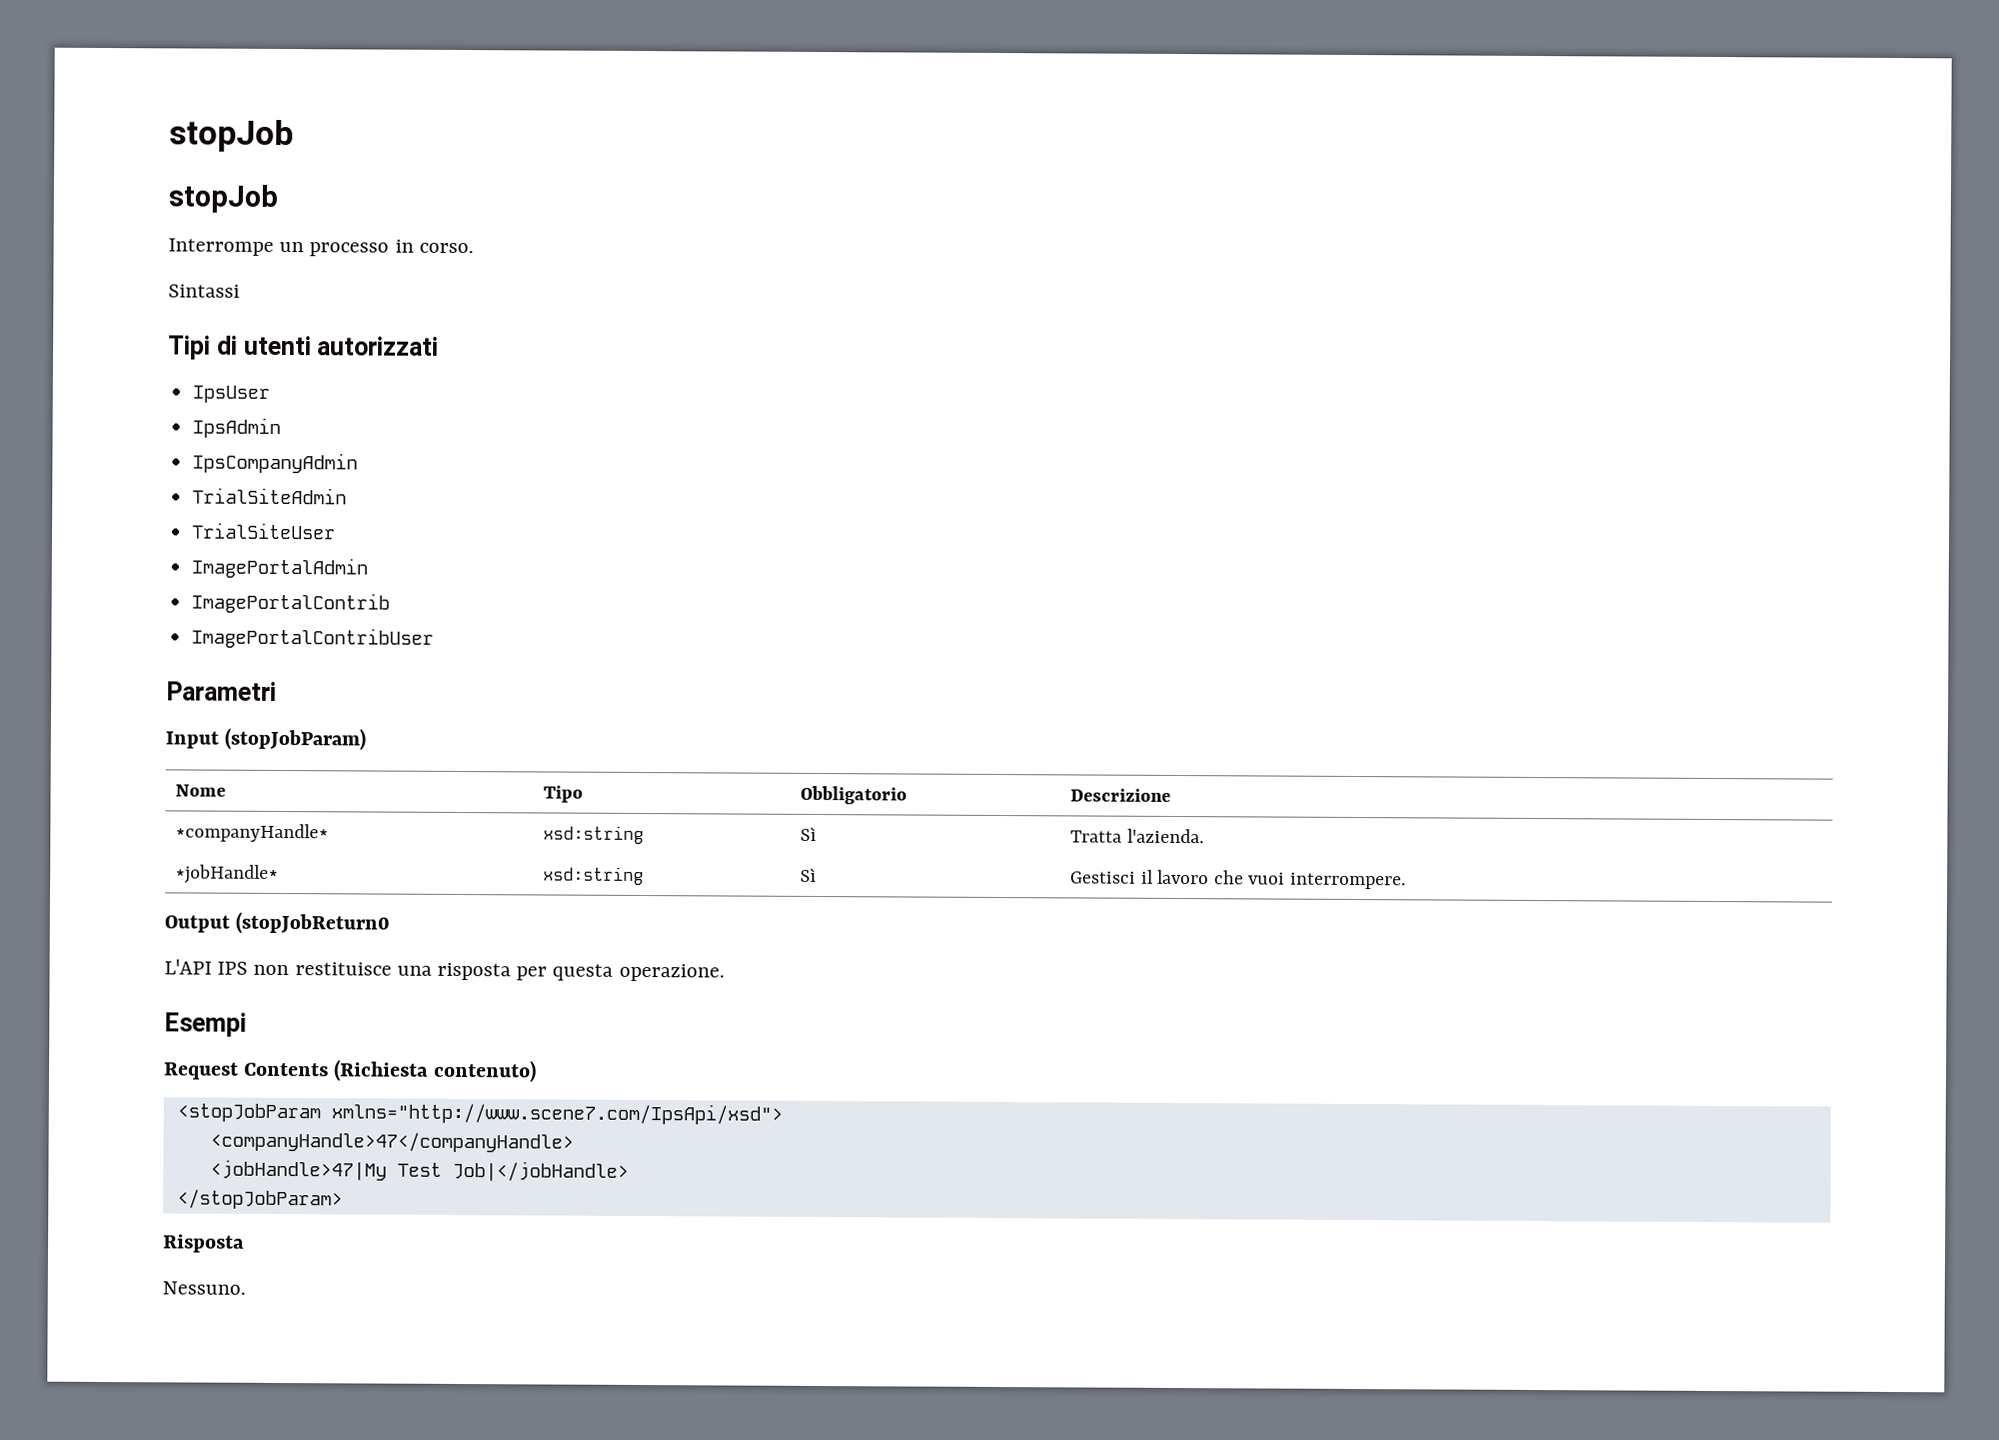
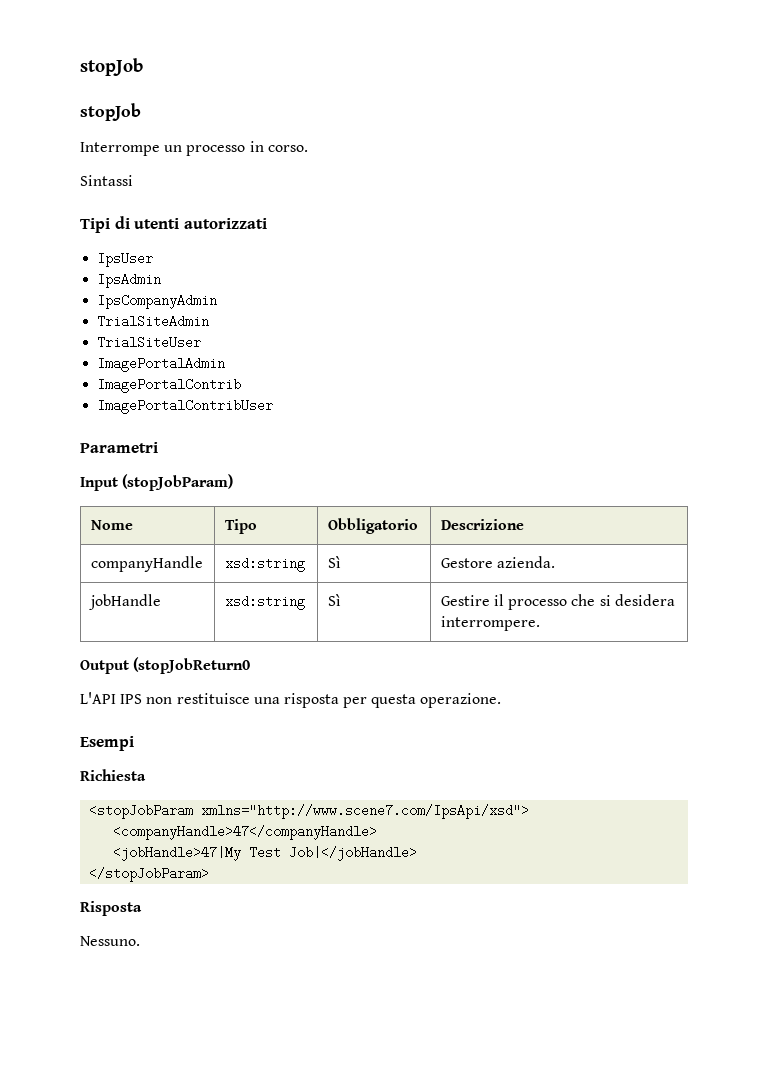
- *companyHandle* | xsd:string | Sì | Tratta l'azienda.
- *jobHandle* | xsd:string | Sì | Gestisci il lavoro che vuoi interrompere.
+ companyHandle | xsd:string | Sì | Gestore azienda.
+ jobHandle | xsd:string | Sì | Gestire il processo che si desidera interrompere.
- Request Contents (Richiesta contenuto)
+ Richiesta

